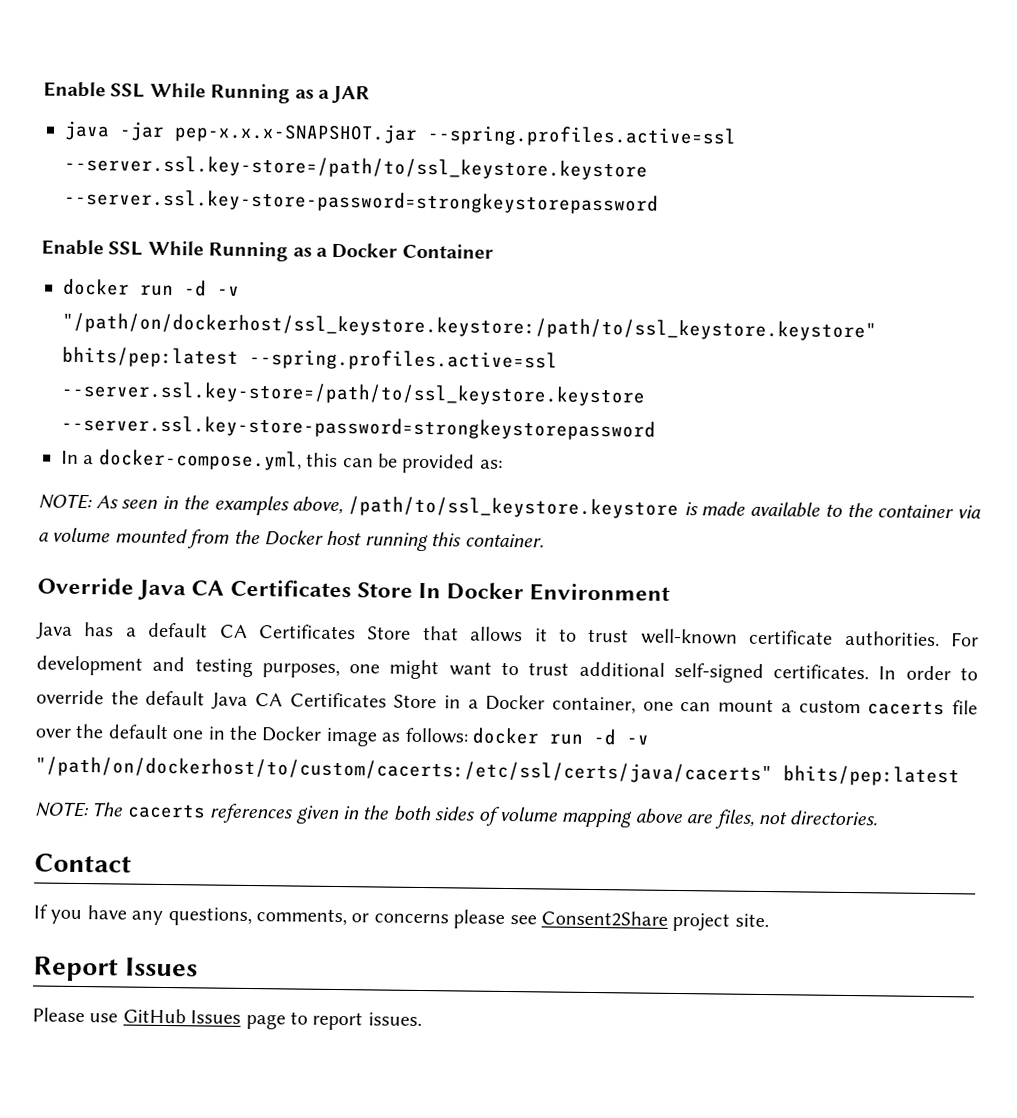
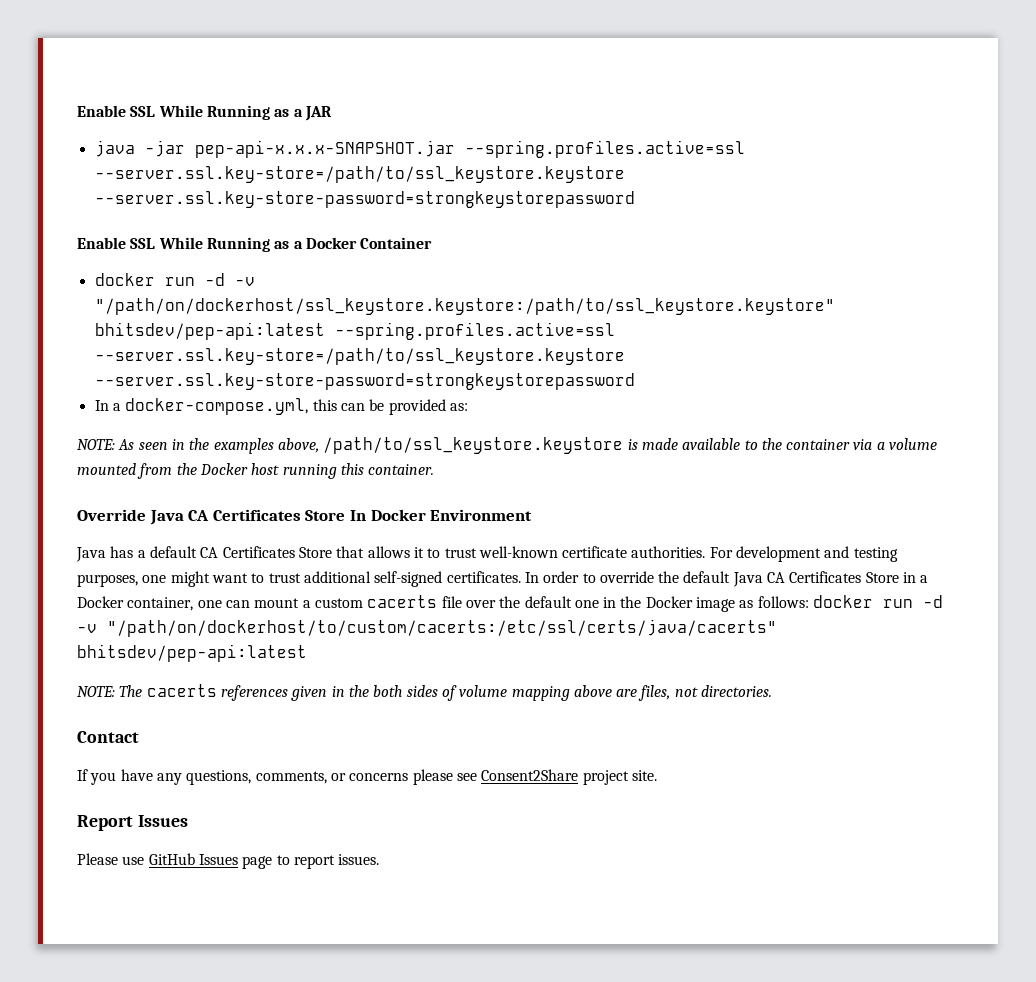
- java -jar pep-x.x.x-SNAPSHOT.jar --spring.profiles.active=ssl --server.ssl.key-store=/path/to/ssl_keystore.keystore --server.ssl.key-store-password=strongkeystorepassword
+ java -jar pep-api-x.x.x-SNAPSHOT.jar --spring.profiles.active=ssl --server.ssl.key-store=/path/to/ssl_keystore.keystore --server.ssl.key-store-password=strongkeystorepassword
- docker run -d -v "/path/on/dockerhost/ssl_keystore.keystore:/path/to/ssl_keystore.keystore" bhits/pep:latest --spring.profiles.active=ssl --server.ssl.key-store=/path/to/ssl_keystore.keystore --server.ssl.key-store-password=strongkeystorepassword
+ docker run -d -v "/path/on/dockerhost/ssl_keystore.keystore:/path/to/ssl_keystore.keystore" bhitsdev/pep-api:latest --spring.profiles.active=ssl --server.ssl.key-store=/path/to/ssl_keystore.keystore --server.ssl.key-store-password=strongkeystorepassword
- In order to override the default Java CA Certificates Store in a Docker container, one can mount a custom cacerts file over the default one in the Docker image as follows: docker run -d -v "/path/on/dockerhost/to/custom/cacerts:/etc/ssl/certs/java/cacerts" bhits/pep:latest
+ In order to override the default Java CA Certificates Store in a Docker container, one can mount a custom cacerts file over the default one in the Docker image as follows: docker run -d -v "/path/on/dockerhost/to/custom/cacerts:/etc/ssl/certs/java/cacerts" bhitsdev/pep-api:latest

